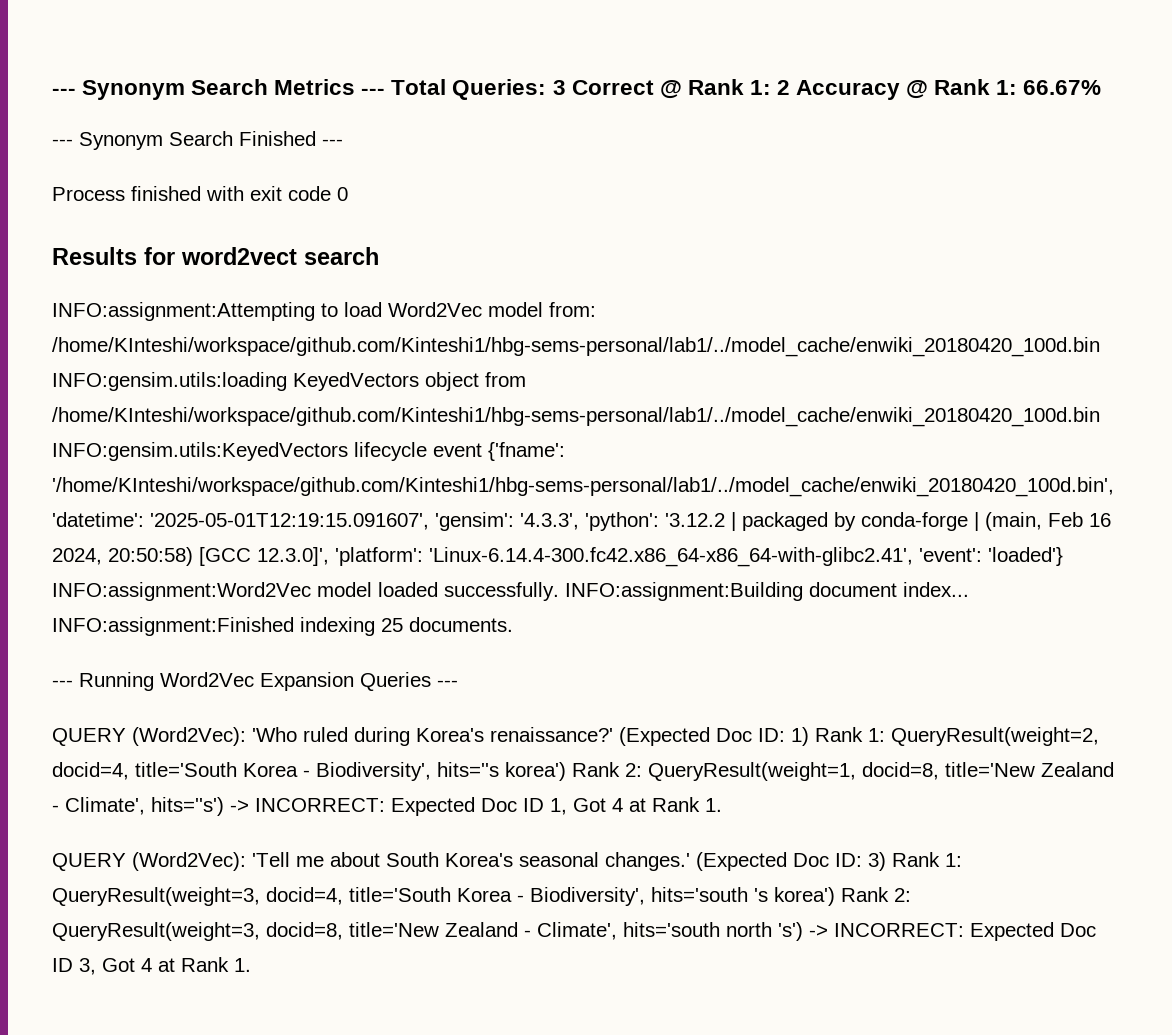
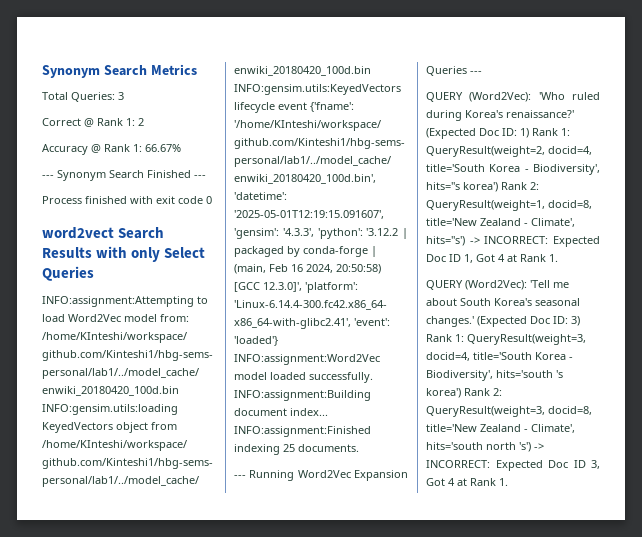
- --- Synonym Search Metrics --- Total Queries: 3 Correct @ Rank 1: 2 Accuracy @ Rank 1: 66.67%
+ Synonym Search Metrics
+ Total Queries: 3
+ Correct @ Rank 1: 2
+ Accuracy @ Rank 1: 66.67%
- Results for word2vect search
+ word2vect Search Results with only Select Queries

